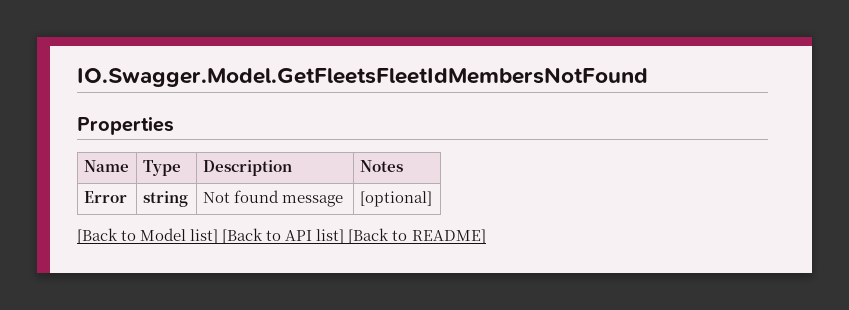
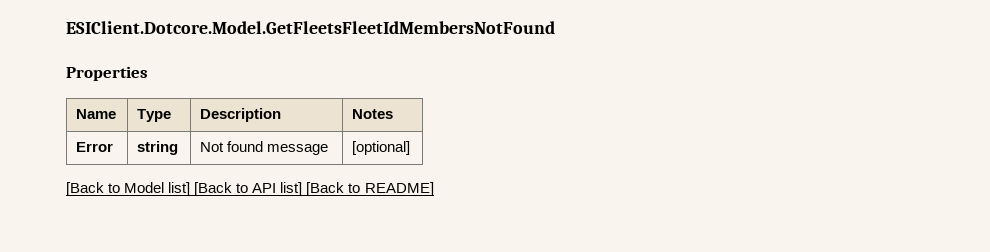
- IO.Swagger.Model.GetFleetsFleetIdMembersNotFound
+ ESIClient.Dotcore.Model.GetFleetsFleetIdMembersNotFound

